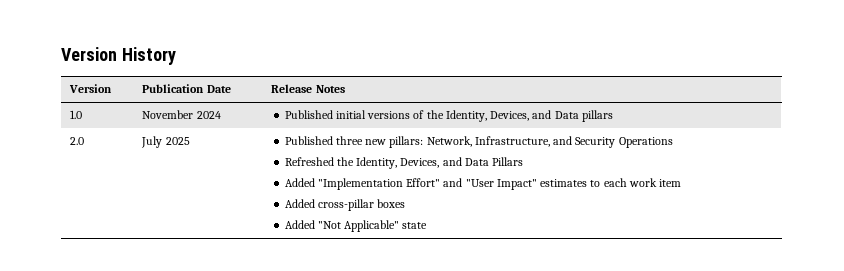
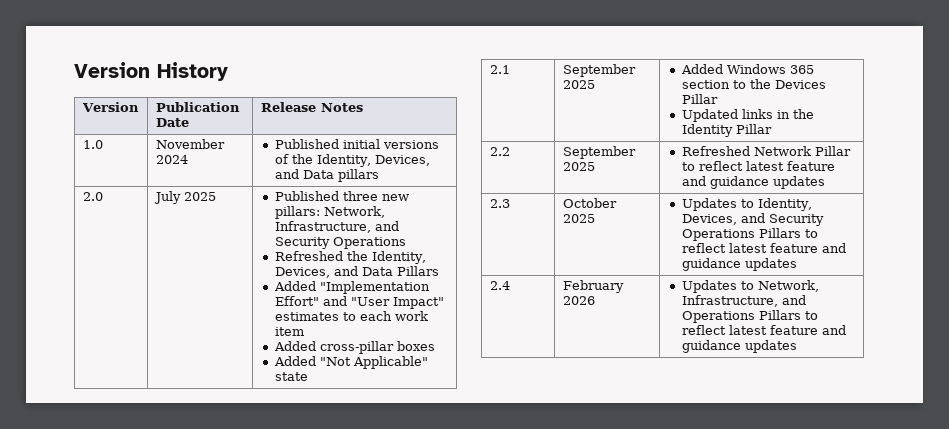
+ 2.1 | September 2025 | Added Windows 365 section to the Devices Pillar
+ Updated links in the Identity Pillar
+ 2.2 | September 2025 | Refreshed Network Pillar to reflect latest feature and guidance updates
+ 2.3 | October 2025 | Updates to Identity, Devices, and Security Operations Pillars to reflect latest feature and guidance updates
+ 2.4 | February 2026 | Updates to Network, Infrastructure, and Operations Pillars to reflect latest feature and guidance updates

